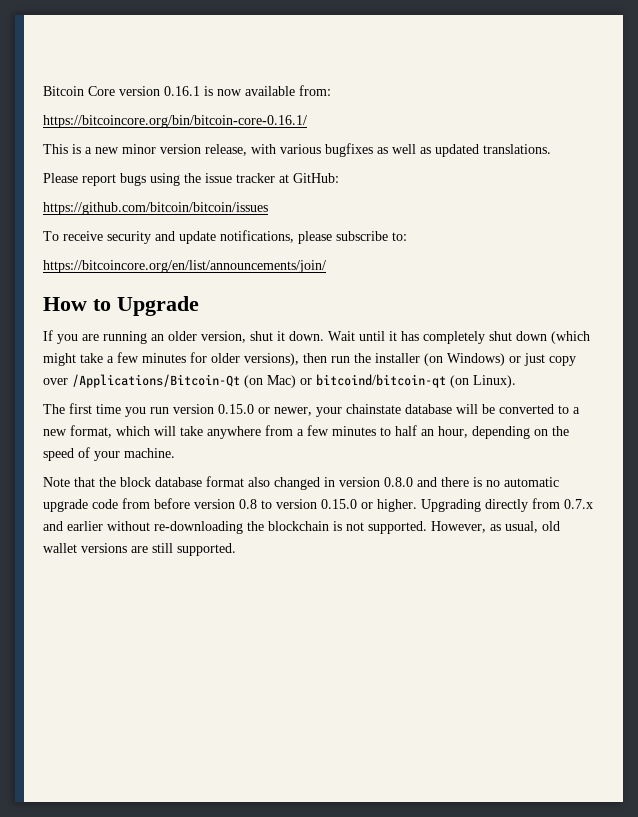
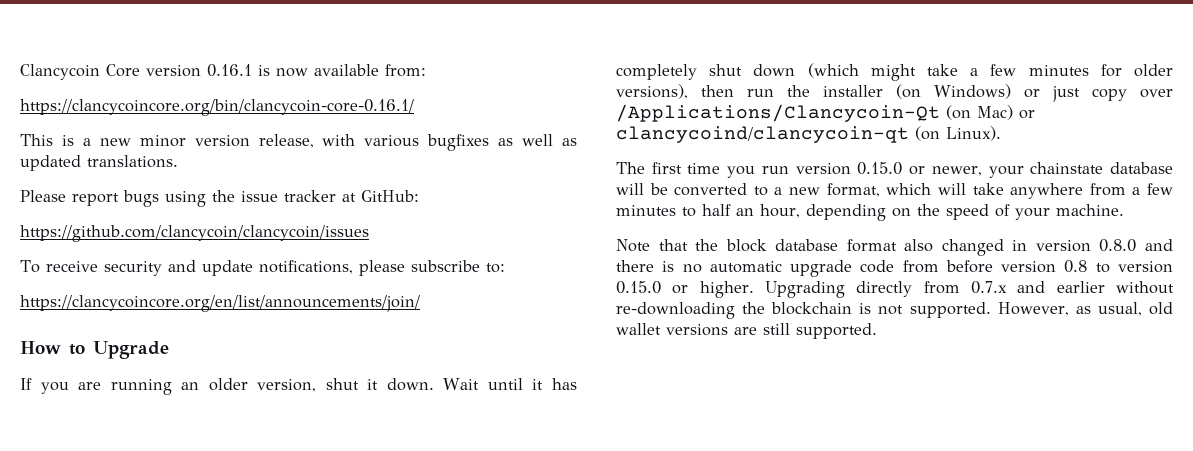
- Bitcoin Core version 0.16.1 is now available from:
+ Clancycoin Core version 0.16.1 is now available from:
- https://bitcoincore.org/bin/bitcoin-core-0.16.1/
+ https://clancycoincore.org/bin/clancycoin-core-0.16.1/
- https://github.com/bitcoin/bitcoin/issues
+ https://github.com/clancycoin/clancycoin/issues
- https://bitcoincore.org/en/list/announcements/join/
+ https://clancycoincore.org/en/list/announcements/join/
- Wait until it has completely shut down (which might take a few minutes for older versions), then run the installer (on Windows) or just copy over /Applications/Bitcoin-Qt (on Mac) or bitcoind/bitcoin-qt (on Linux).
+ Wait until it has completely shut down (which might take a few minutes for older versions), then run the installer (on Windows) or just copy over /Applications/Clancycoin-Qt (on Mac) or clancycoind/clancycoin-qt (on Linux).

